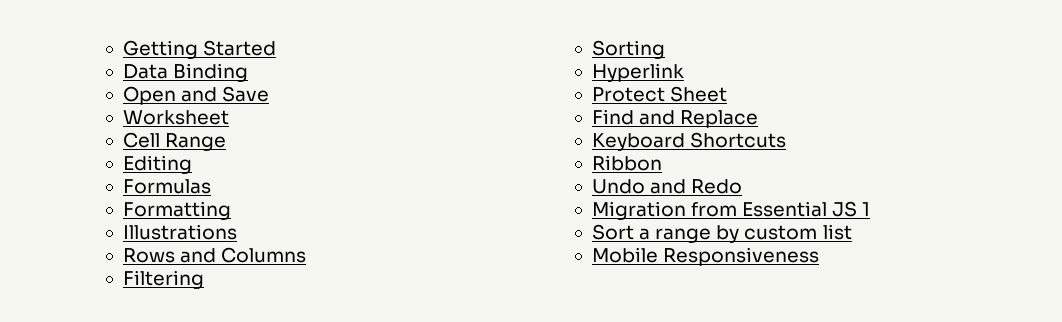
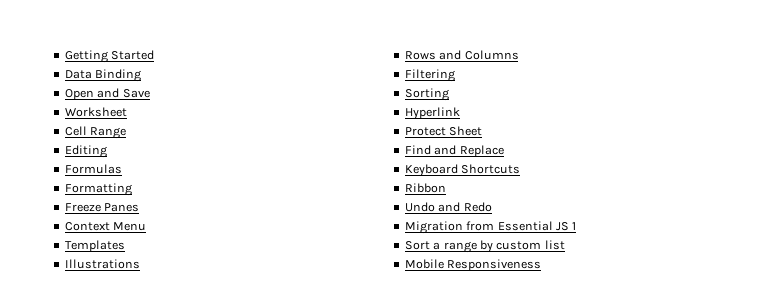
+ Freeze Panes
+ Context Menu
+ Templates

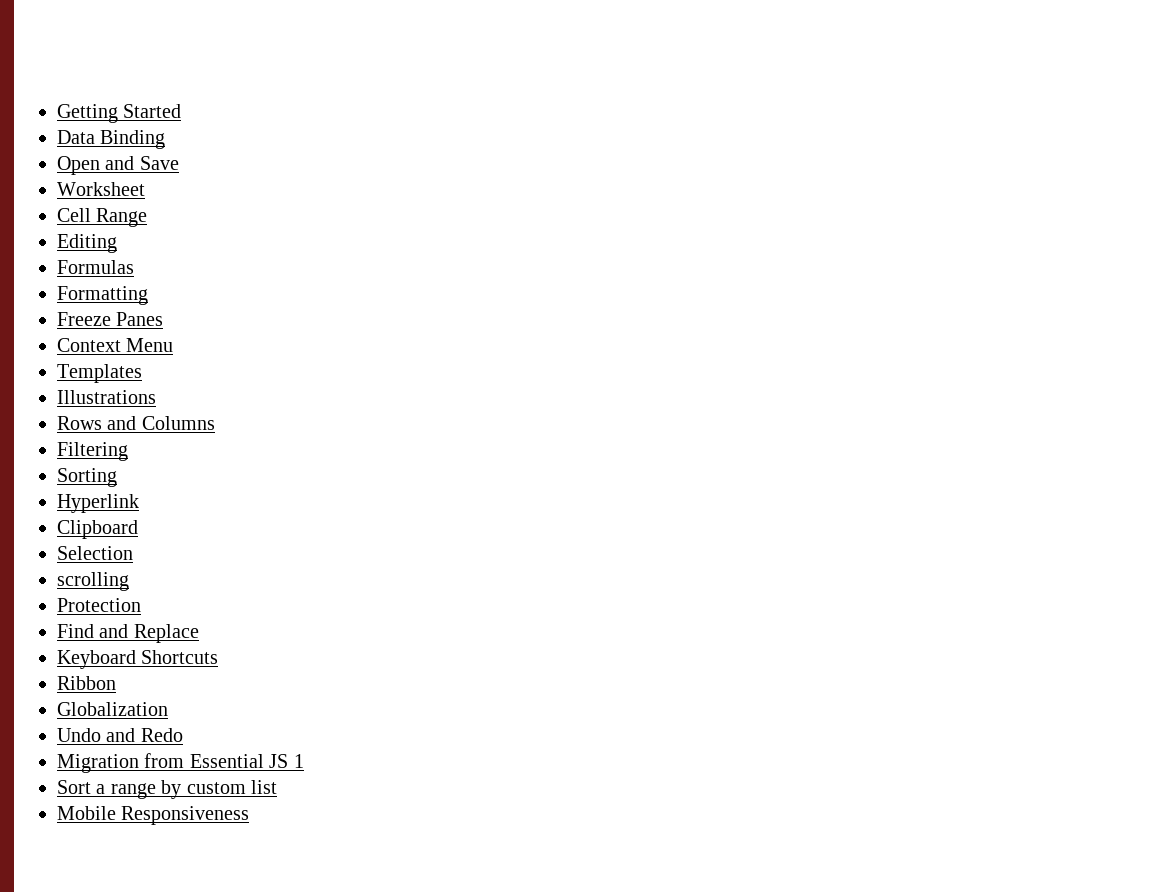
- Protect Sheet
+ Clipboard
+ Selection
+ scrolling
+ Protection
+ Globalization

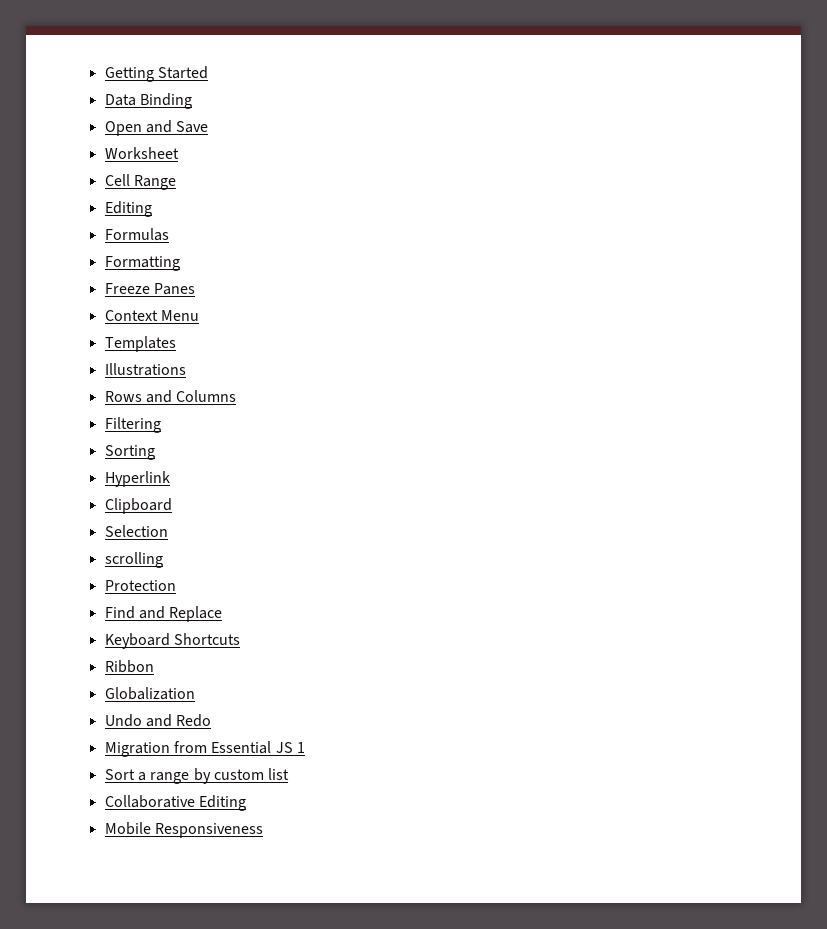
+ Collaborative Editing

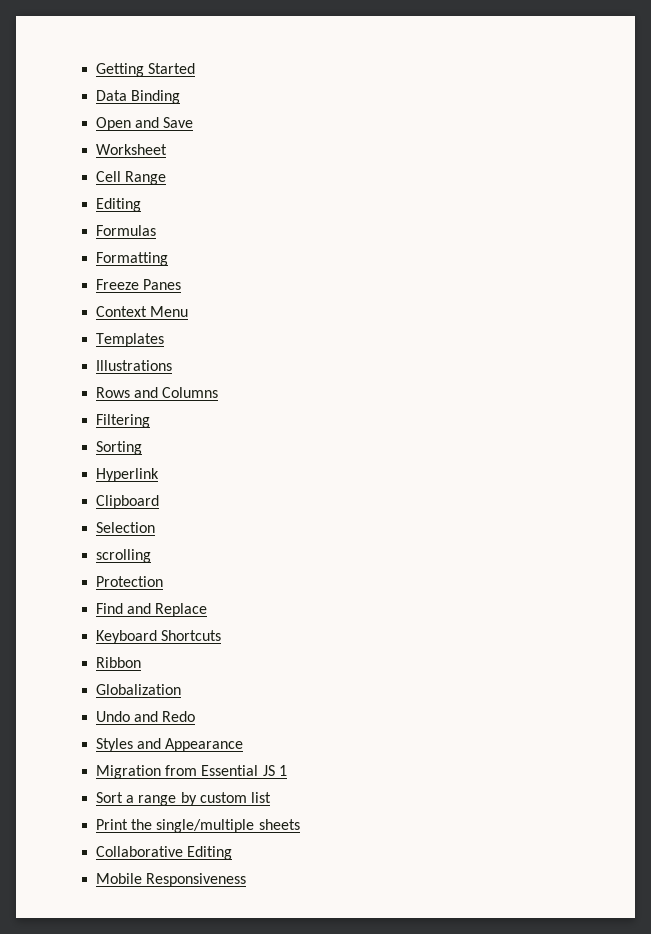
+ Styles and Appearance
+ Print the single/multiple sheets

